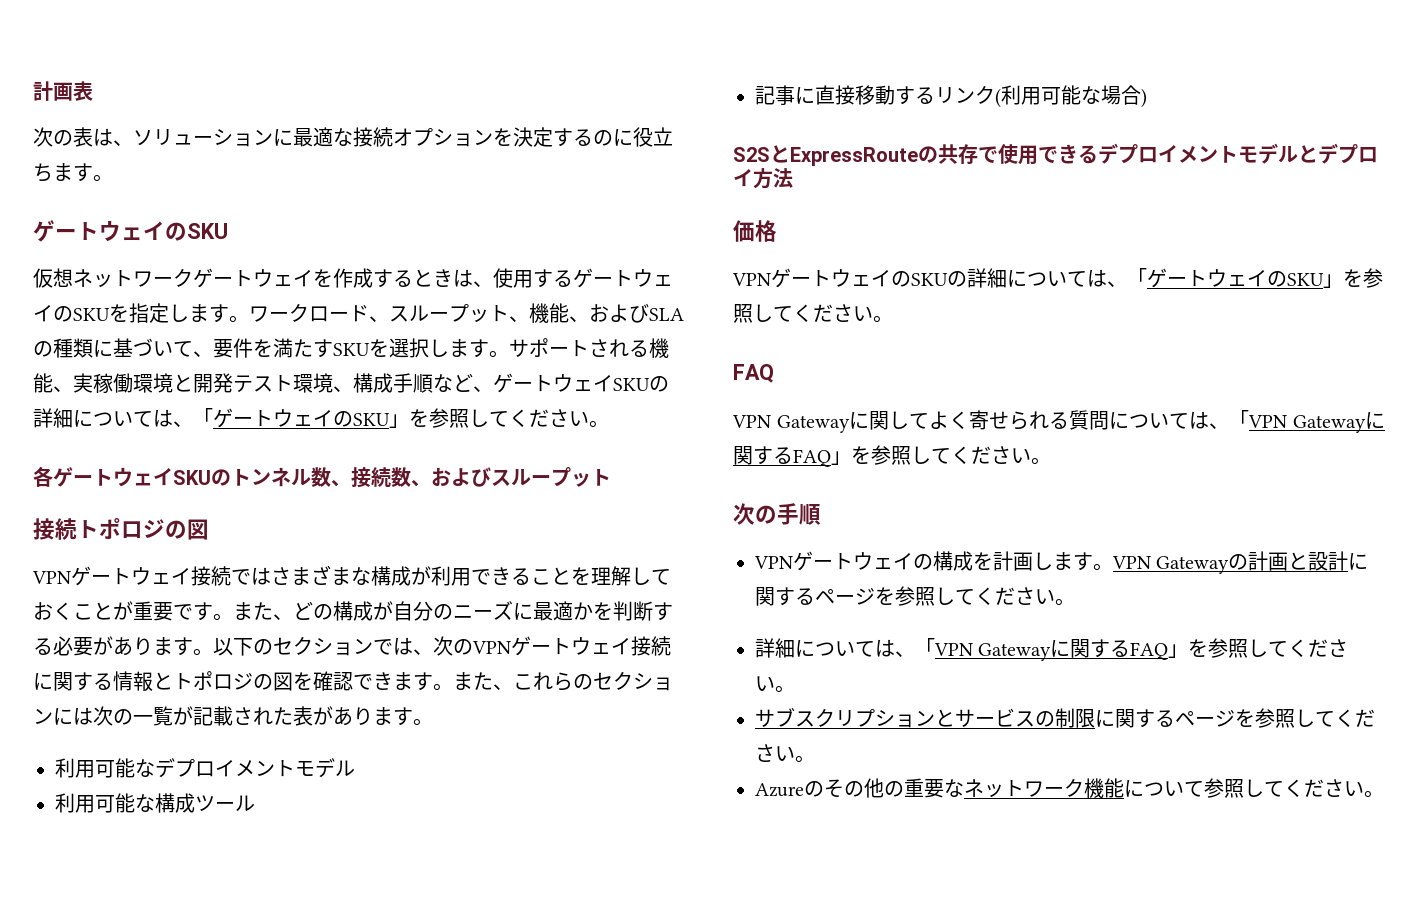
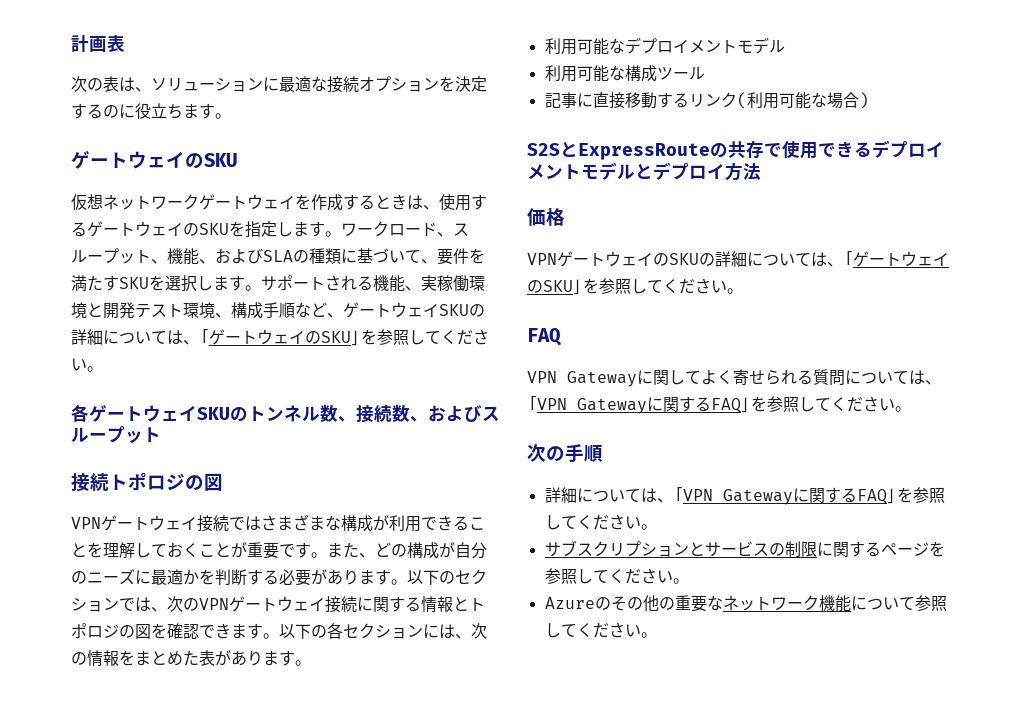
- また、これらのセクションには次の一覧が記載された表があります。
+ 以下の各セクションには、次の情報をまとめた表があります。
- VPNゲートウェイの構成を計画します。VPN Gatewayの計画と設計に関するページを参照してください。

